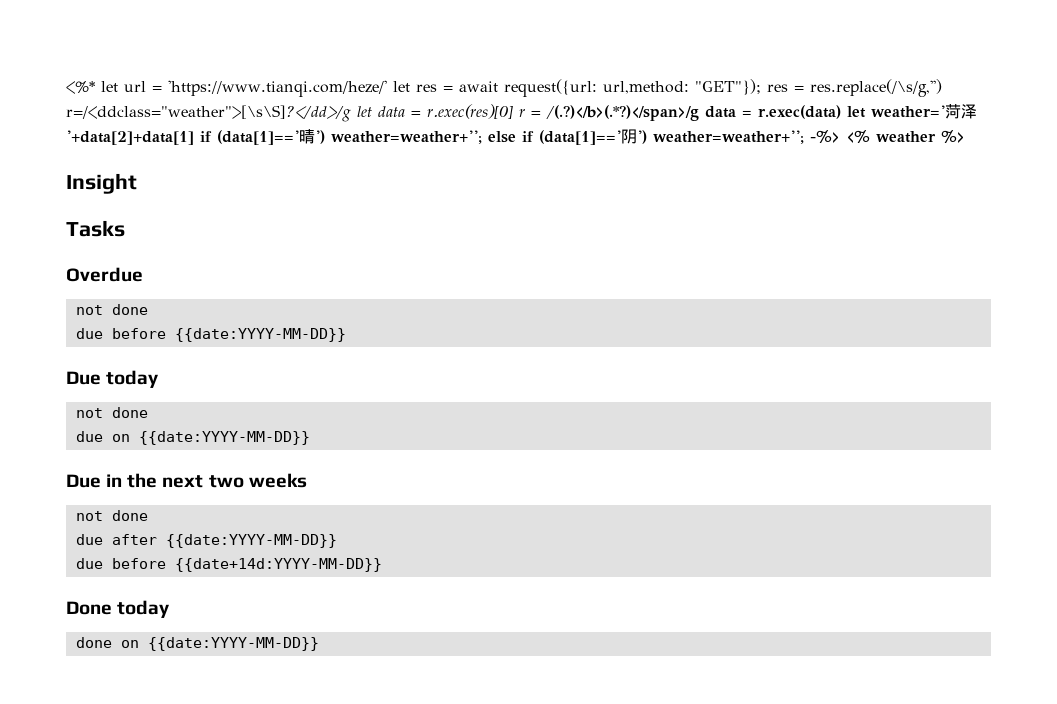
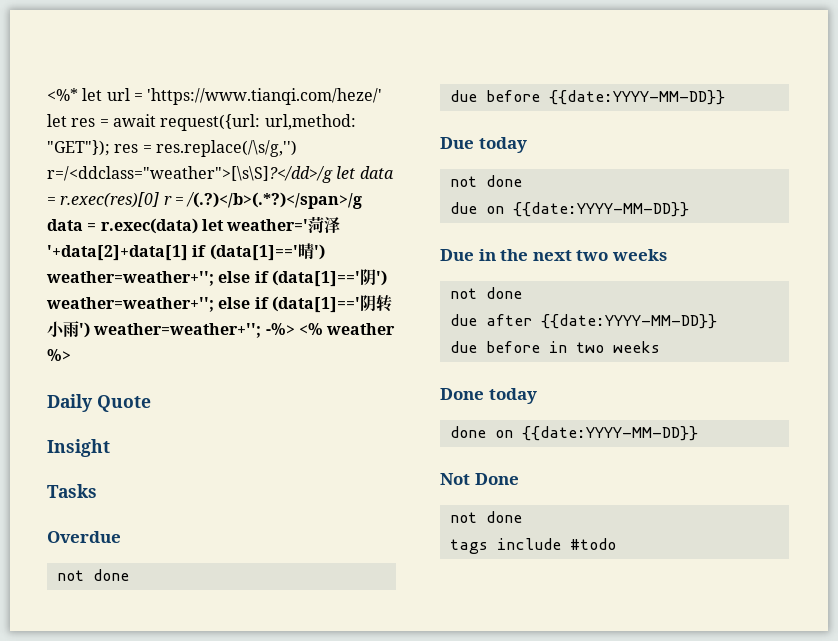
- <%* let url = 'https://www.tianqi.com/heze/' let res = await request({url: url,method: "GET"}); res = res.replace(/\s/g,'') r=/<ddclass="weather">[\s\S]?</dd>/g let data = r.exec(res)[0] r = /(.?)</b>(.*?)</span>/g data = r.exec(data) let weather='菏泽'+data[2]+data[1] if (data[1]=='晴') weather=weather+''; else if (data[1]=='阴') weather=weather+''; -%> <% weather %>
+ <%* let url = 'https://www.tianqi.com/heze/' let res = await request({url: url,method: "GET"}); res = res.replace(/\s/g,'') r=/<ddclass="weather">[\s\S]?</dd>/g let data = r.exec(res)[0] r = /(.?)</b>(.*?)</span>/g data = r.exec(data) let weather='菏泽'+data[2]+data[1] if (data[1]=='晴') weather=weather+''; else if (data[1]=='阴') weather=weather+''; else if (data[1]=='阴转小雨') weather=weather+''; -%> <% weather %>
+ Daily Quote
- due before {{date+14d:YYYY-MM-DD}}
+ due before in two weeks
+ Not Done
+ not done
+ tags include #todo

